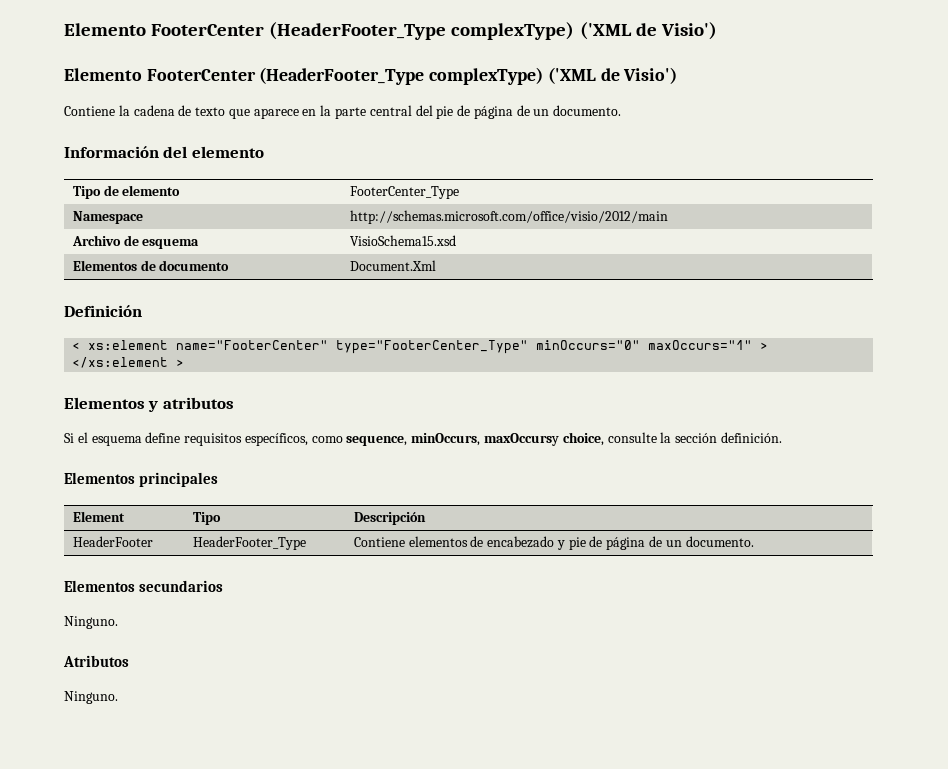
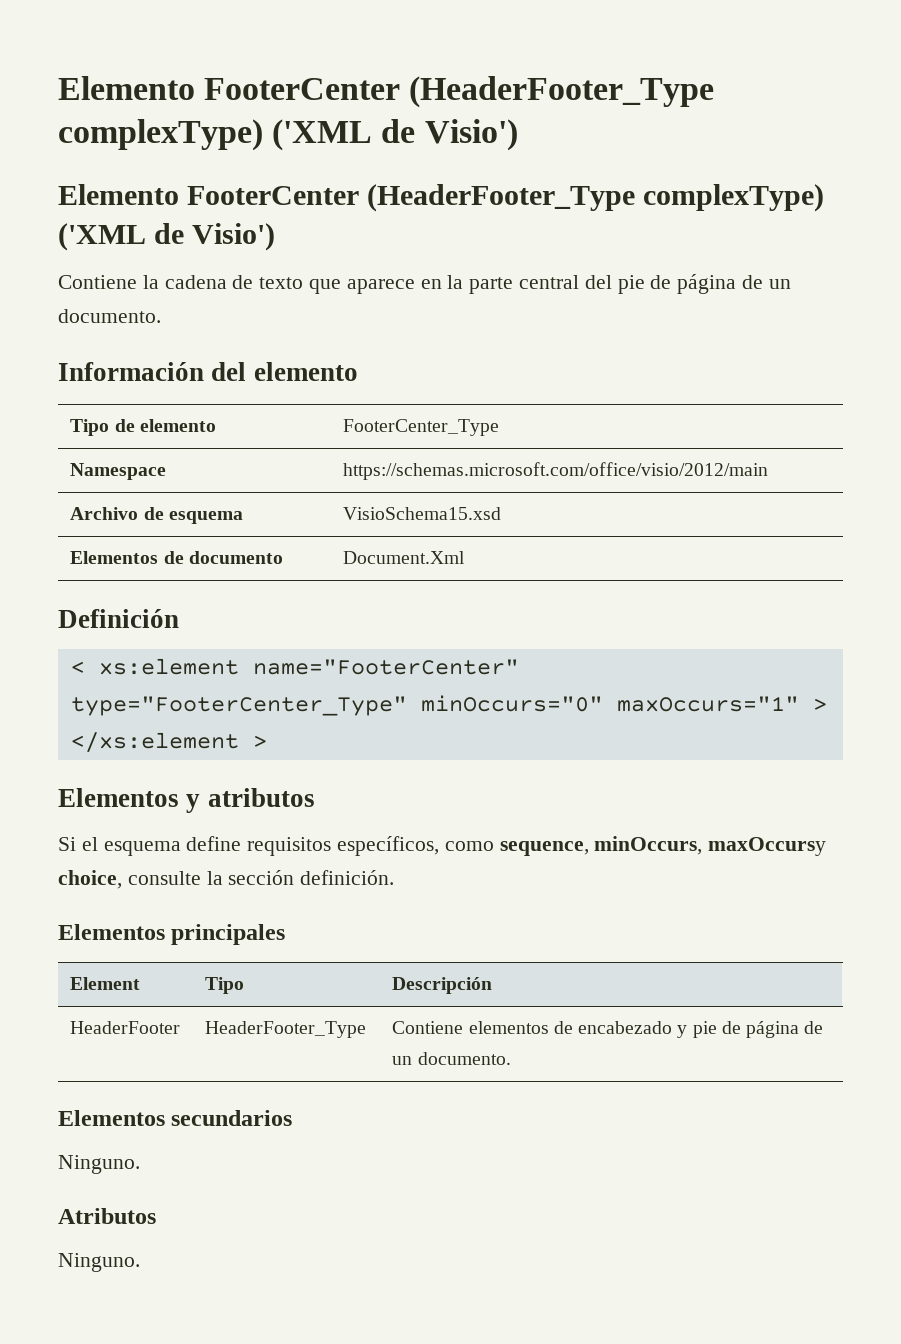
- Namespace | http://schemas.microsoft.com/office/visio/2012/main
+ Namespace | https://schemas.microsoft.com/office/visio/2012/main

